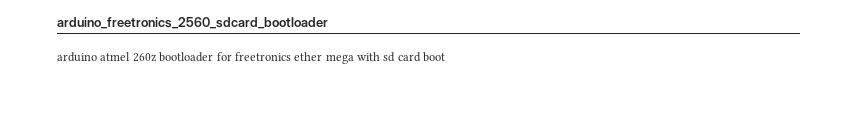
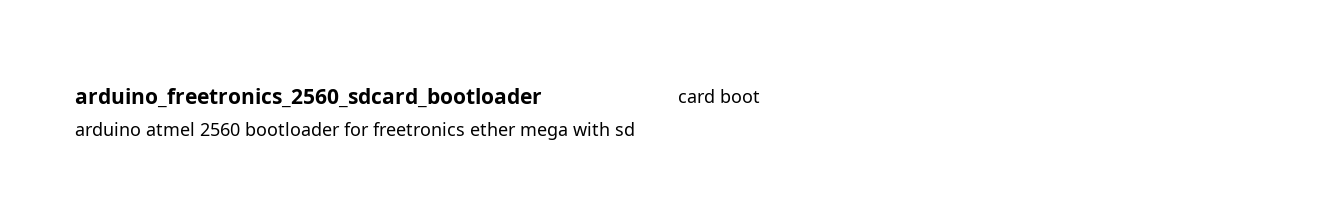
- arduino atmel 260z bootloader for freetronics ether mega with sd card boot
+ arduino atmel 2560 bootloader for freetronics ether mega with sd card boot

